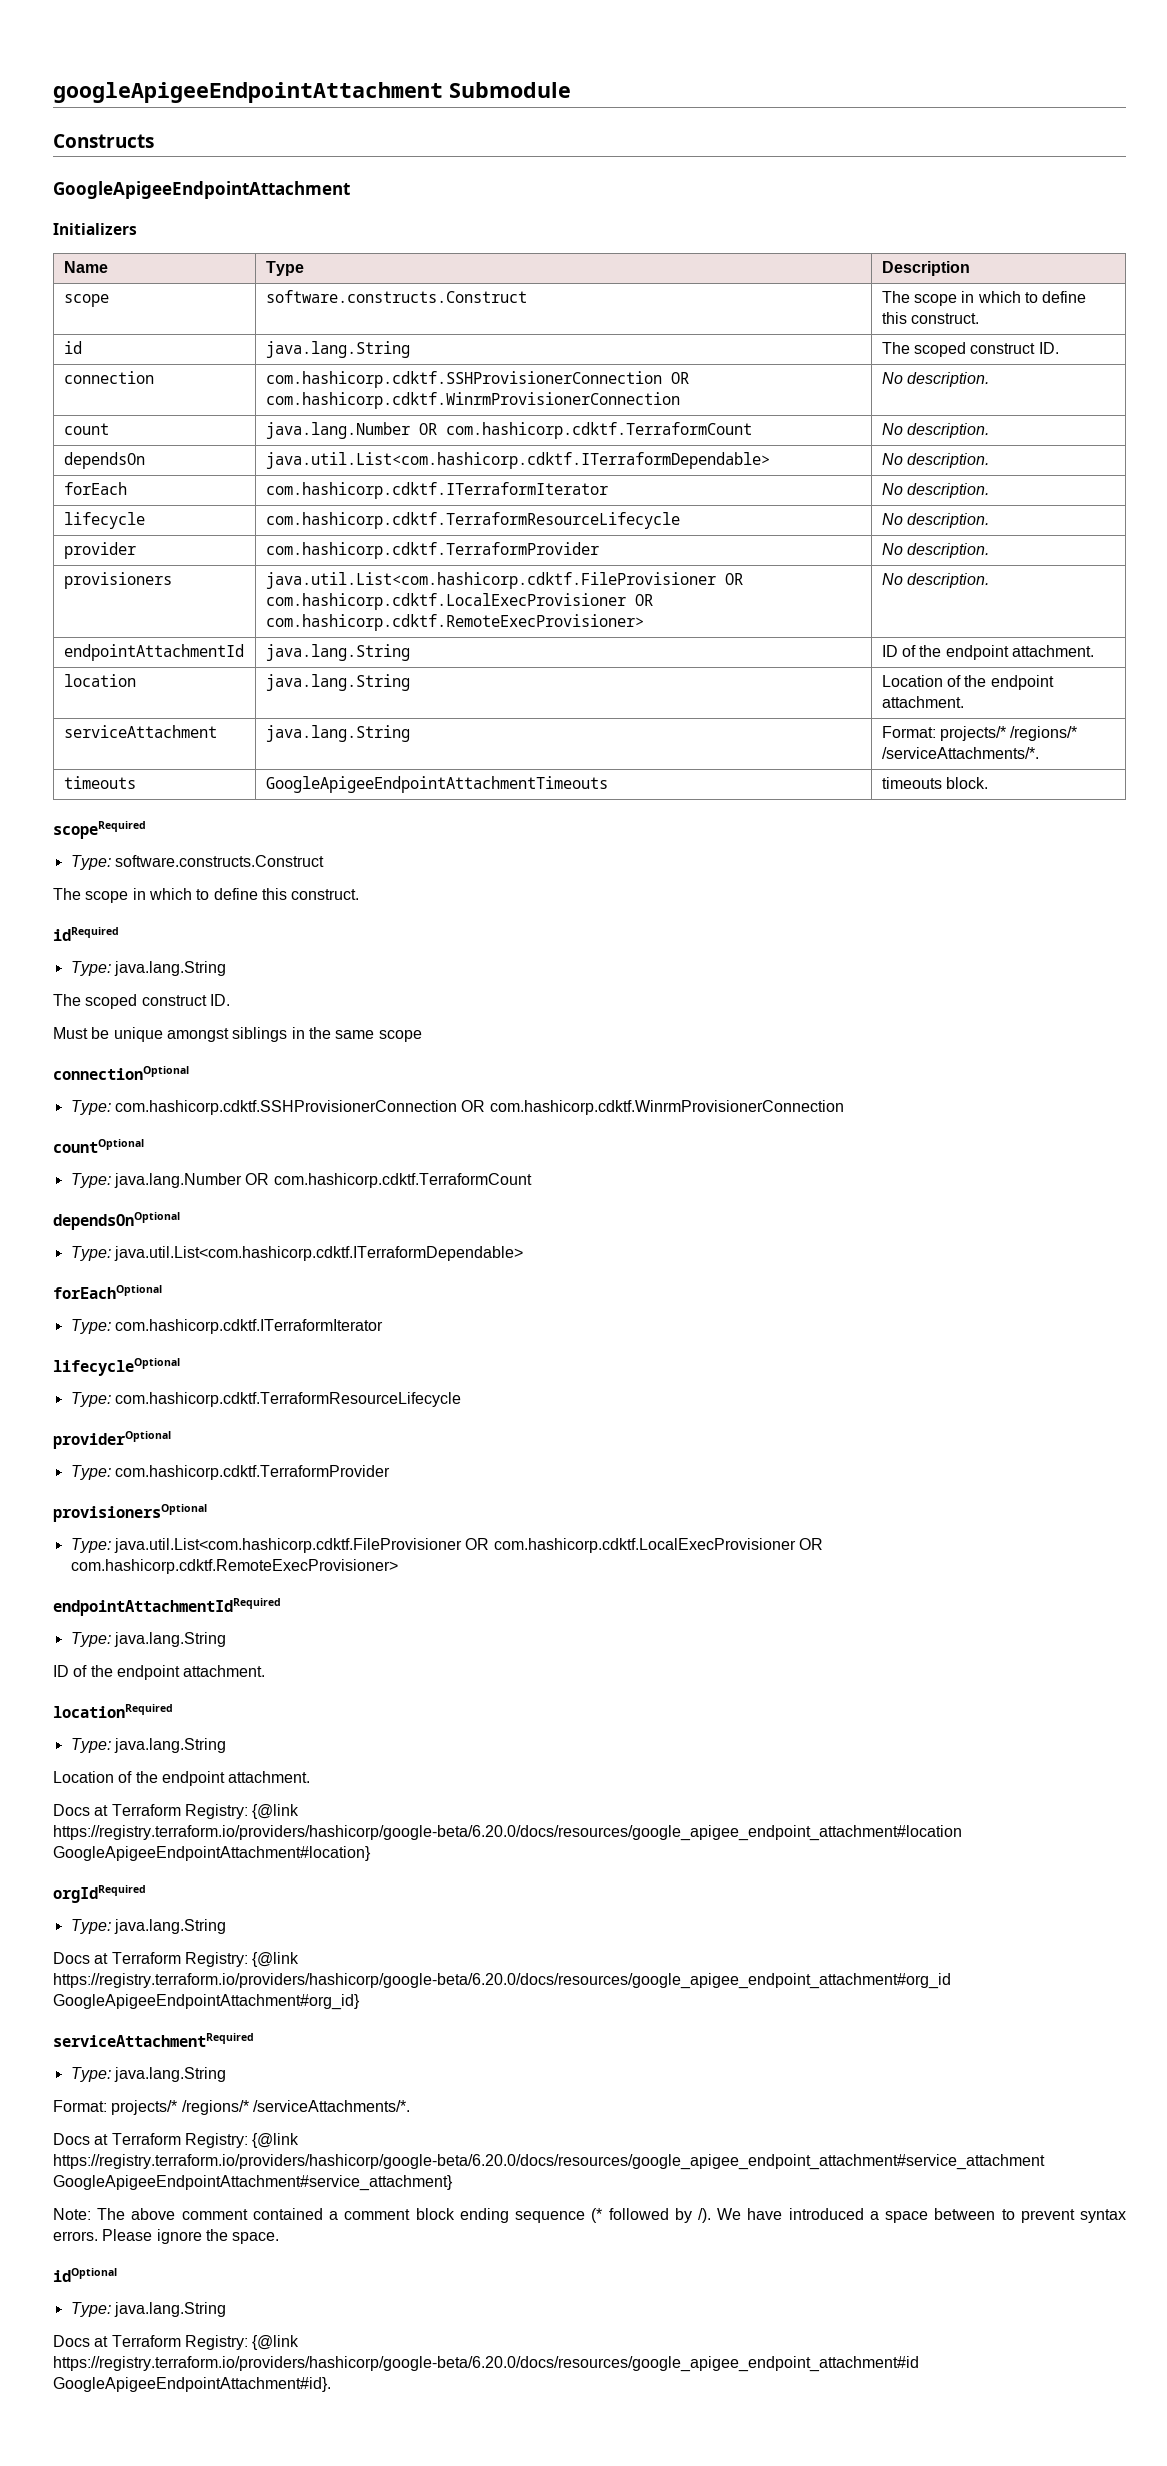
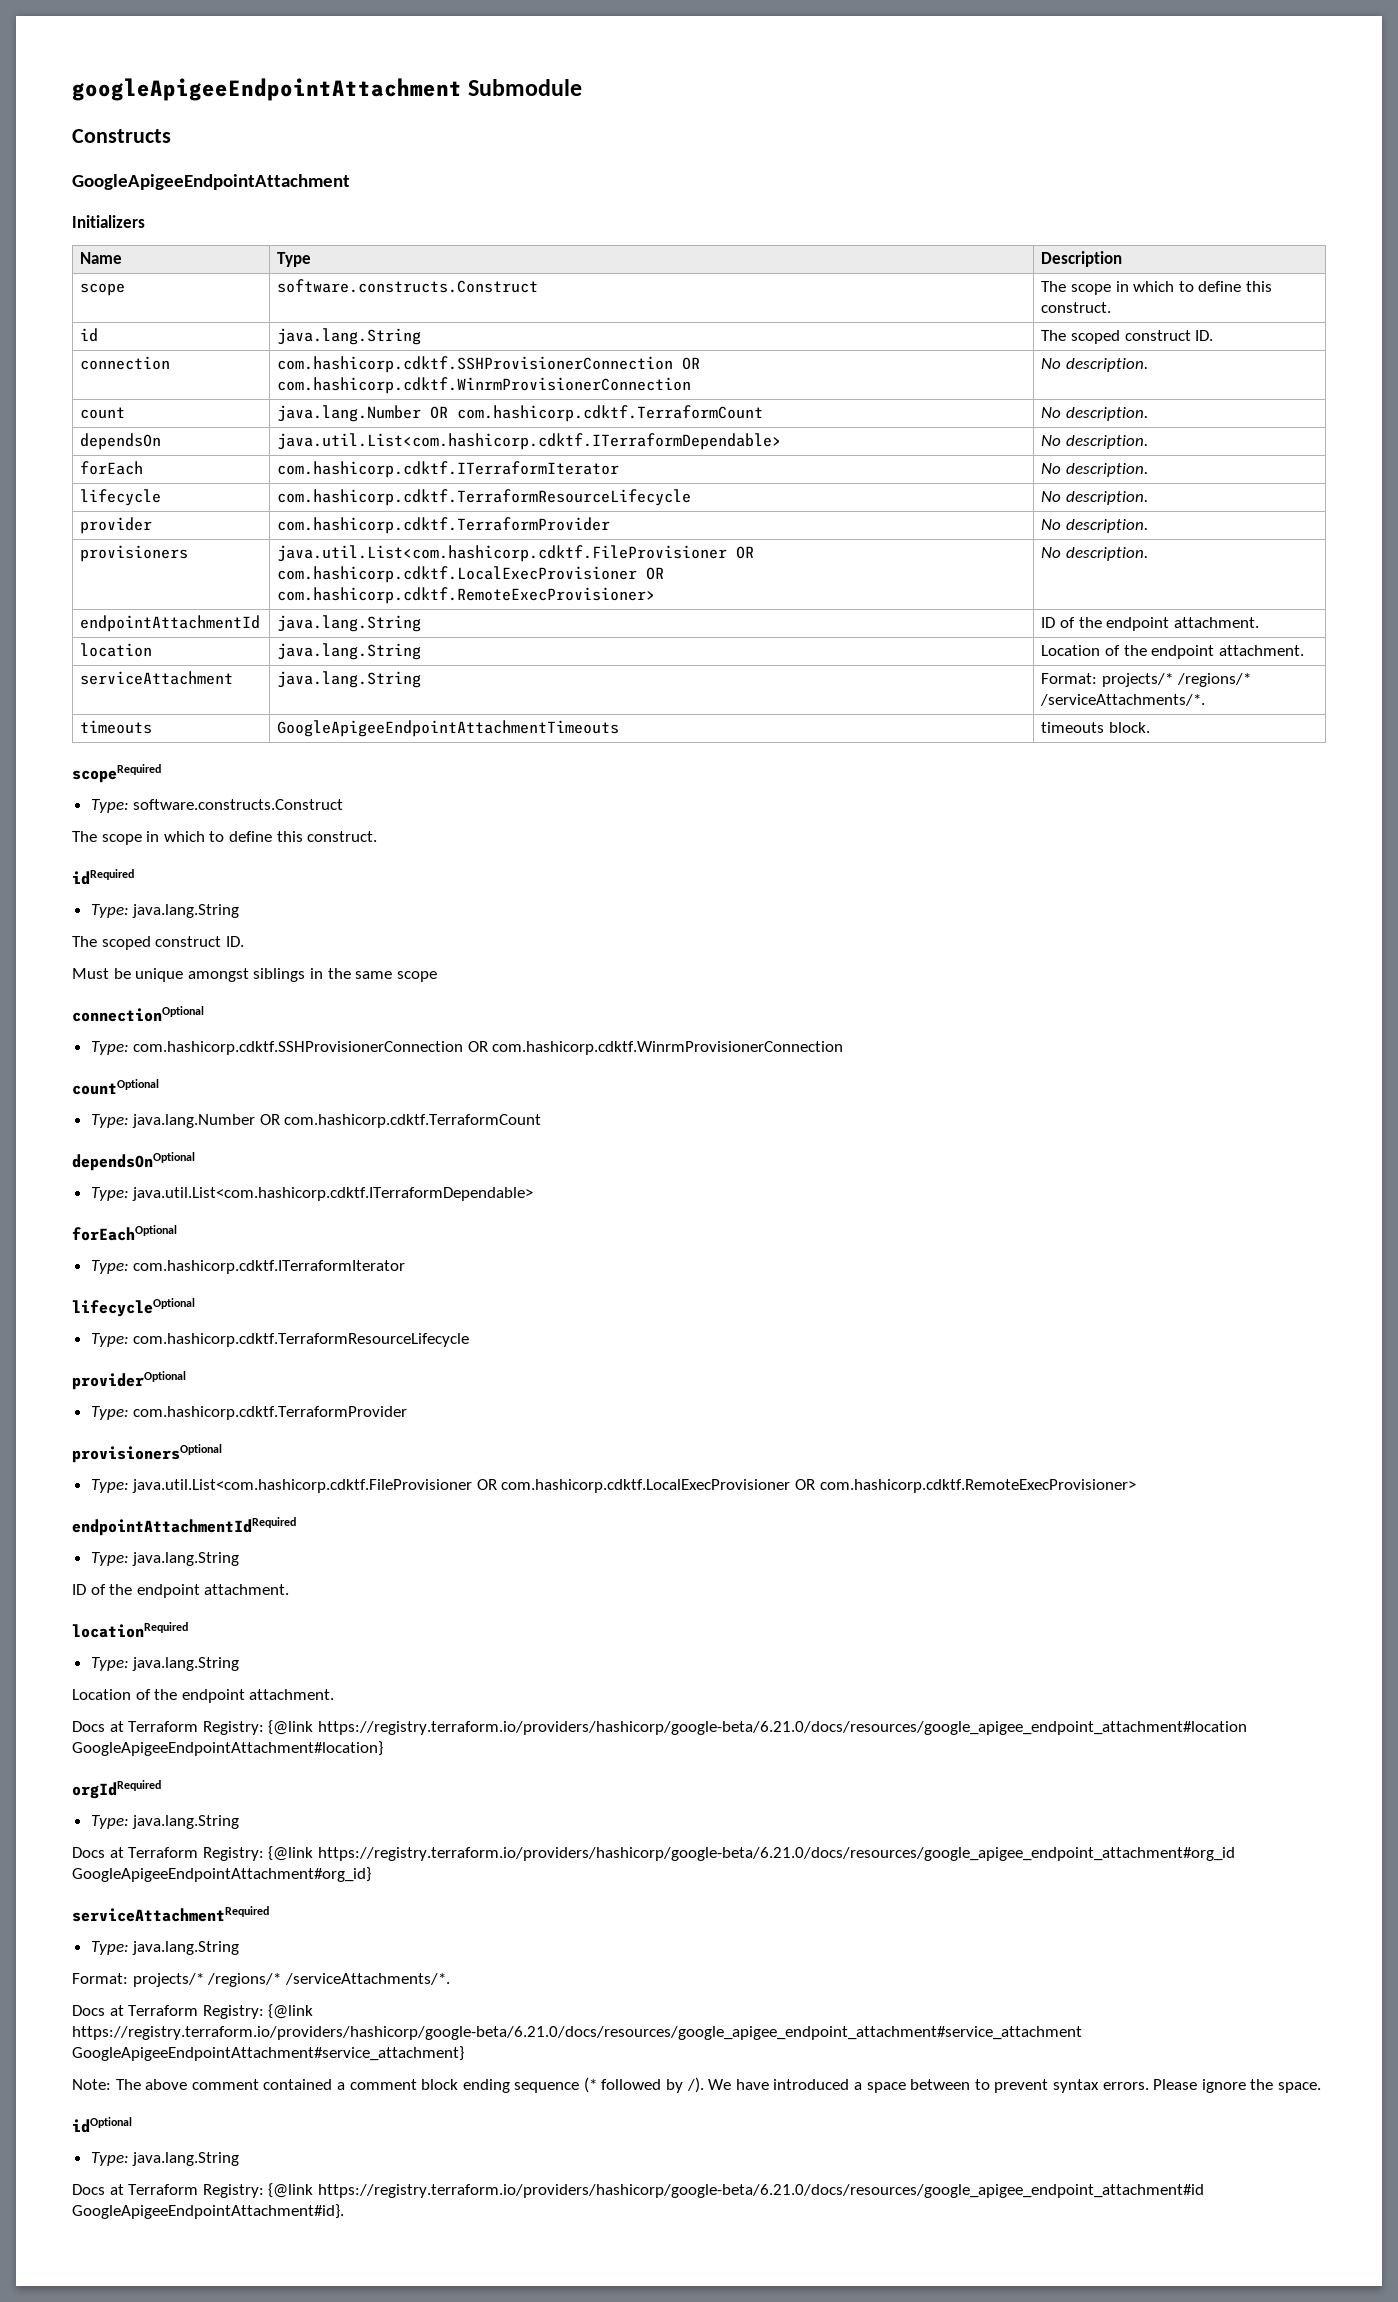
- Docs at Terraform Registry: {@link https://registry.terraform.io/providers/hashicorp/google-beta/6.20.0/docs/resources/google_apigee_endpoint_attachment#location GoogleApigeeEndpointAttachment#location}
+ Docs at Terraform Registry: {@link https://registry.terraform.io/providers/hashicorp/google-beta/6.21.0/docs/resources/google_apigee_endpoint_attachment#location GoogleApigeeEndpointAttachment#location}
- Docs at Terraform Registry: {@link https://registry.terraform.io/providers/hashicorp/google-beta/6.20.0/docs/resources/google_apigee_endpoint_attachment#org_id GoogleApigeeEndpointAttachment#org_id}
+ Docs at Terraform Registry: {@link https://registry.terraform.io/providers/hashicorp/google-beta/6.21.0/docs/resources/google_apigee_endpoint_attachment#org_id GoogleApigeeEndpointAttachment#org_id}
- Docs at Terraform Registry: {@link https://registry.terraform.io/providers/hashicorp/google-beta/6.20.0/docs/resources/google_apigee_endpoint_attachment#service_attachment GoogleApigeeEndpointAttachment#service_attachment}
+ Docs at Terraform Registry: {@link https://registry.terraform.io/providers/hashicorp/google-beta/6.21.0/docs/resources/google_apigee_endpoint_attachment#service_attachment GoogleApigeeEndpointAttachment#service_attachment}
- Docs at Terraform Registry: {@link https://registry.terraform.io/providers/hashicorp/google-beta/6.20.0/docs/resources/google_apigee_endpoint_attachment#id GoogleApigeeEndpointAttachment#id}.
+ Docs at Terraform Registry: {@link https://registry.terraform.io/providers/hashicorp/google-beta/6.21.0/docs/resources/google_apigee_endpoint_attachment#id GoogleApigeeEndpointAttachment#id}.

